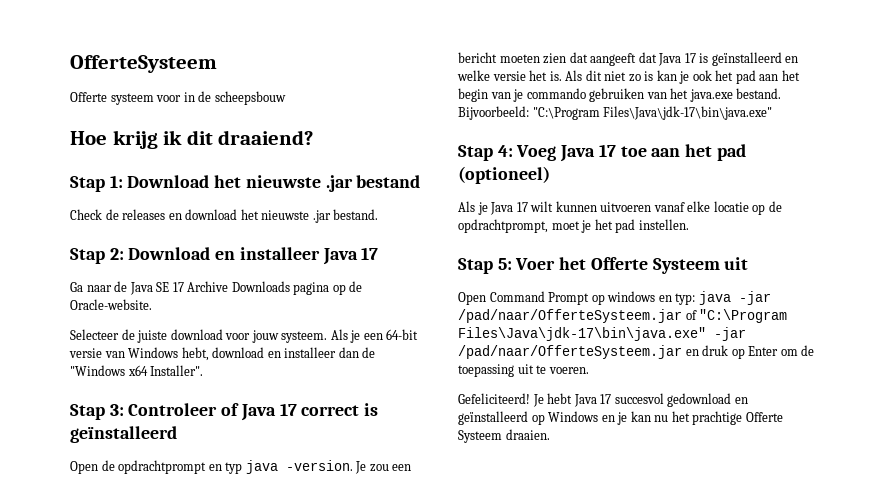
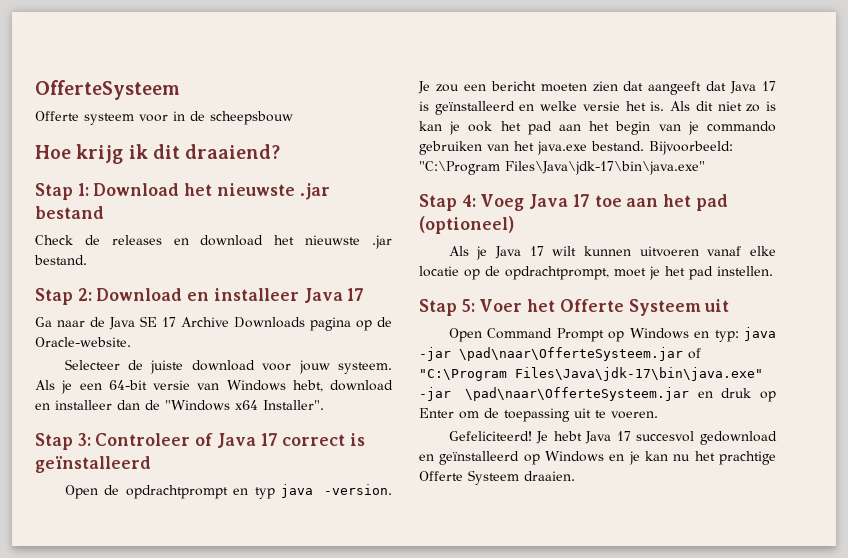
- Open Command Prompt op windows en typ: java -jar /pad/naar/OfferteSysteem.jar of "C:\Program Files\Java\jdk-17\bin\java.exe" -jar /pad/naar/OfferteSysteem.jar en druk op Enter om de toepassing uit te voeren.
+ Open Command Prompt op Windows en typ: java -jar \pad\naar\OfferteSysteem.jar of "C:\Program Files\Java\jdk-17\bin\java.exe" -jar \pad\naar\OfferteSysteem.jar en druk op Enter om de toepassing uit te voeren.

